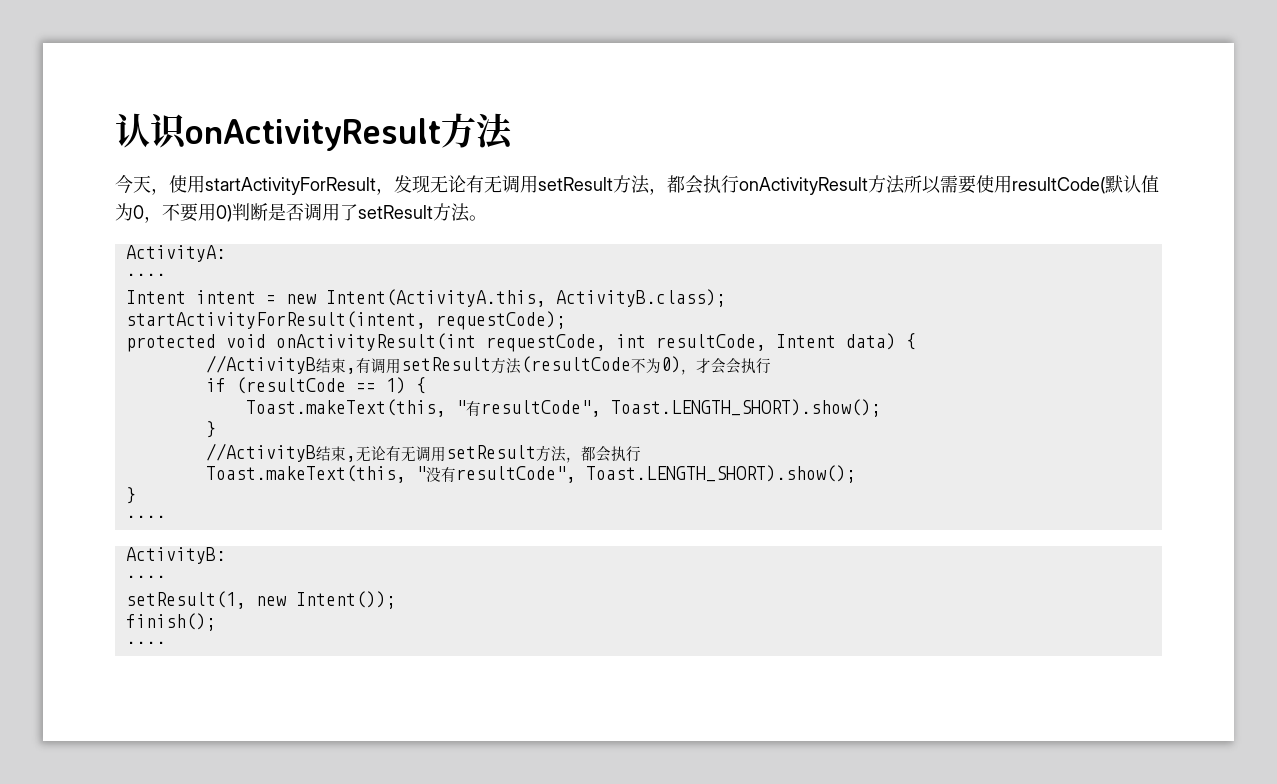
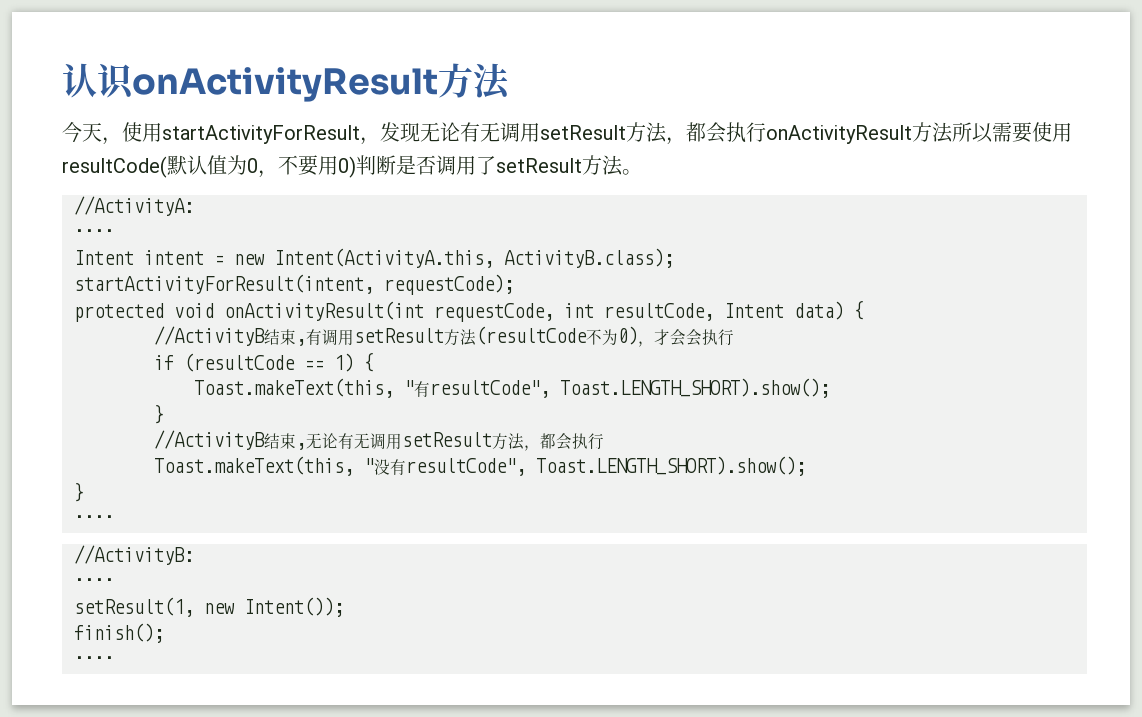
- ActivityA:
+ //ActivityA:
- ActivityB:
+ //ActivityB:

